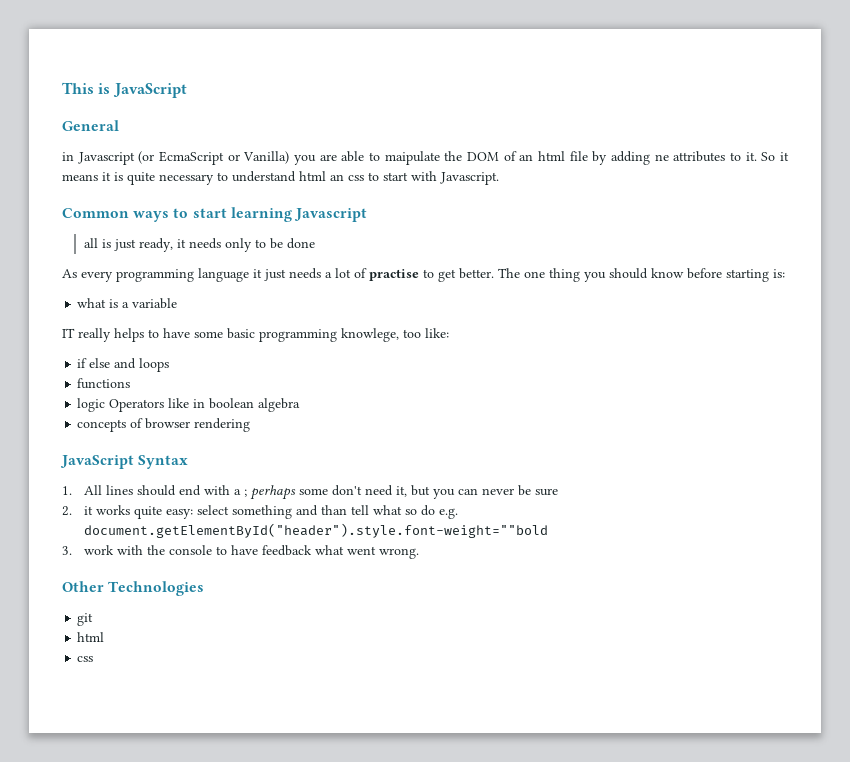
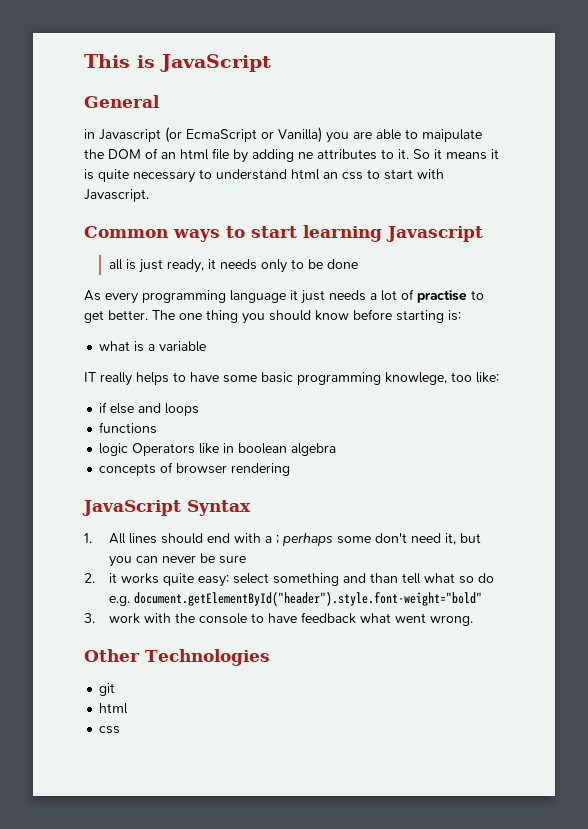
- 2. it works quite easy: select something and than tell what so do e.g. document.getElementById("header").style.font-weight=""bold
+ 2. it works quite easy: select something and than tell what so do e.g. document.getElementById("header").style.font-weight="bold"

